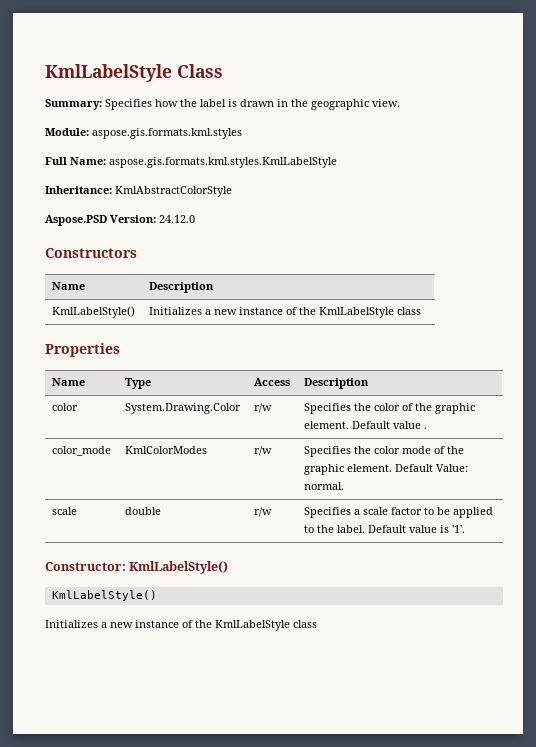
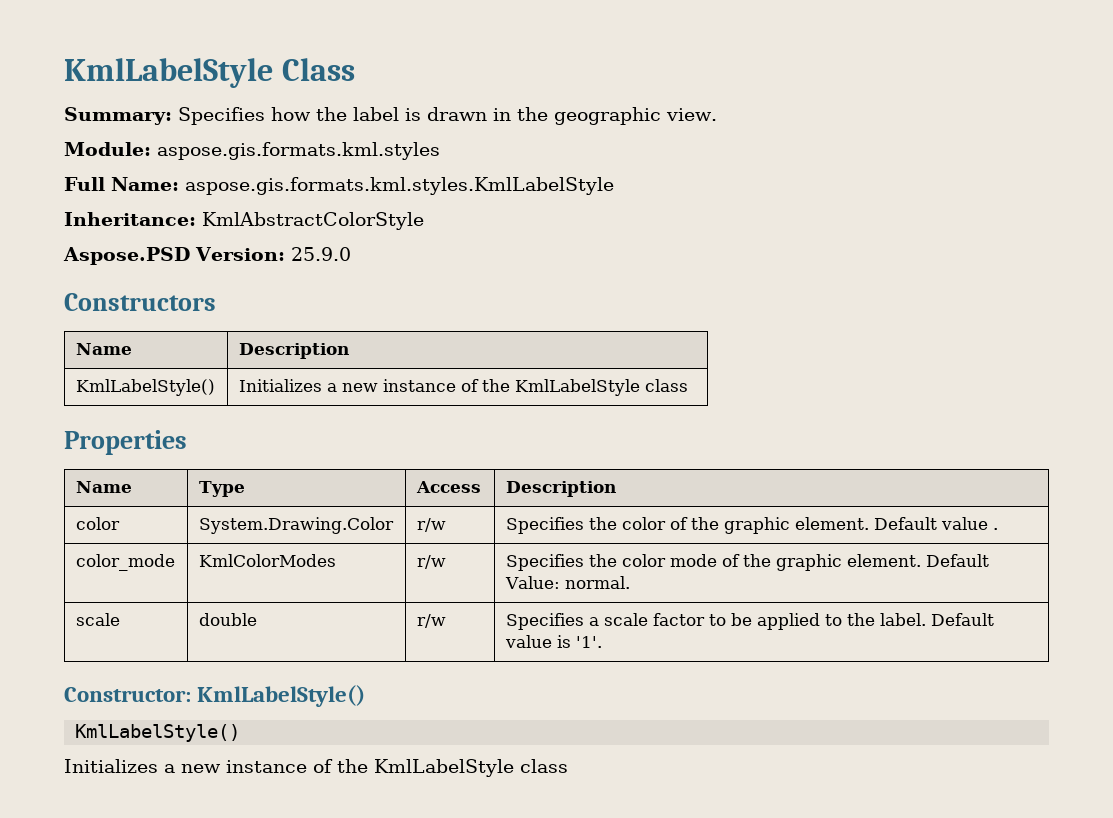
- Aspose.PSD Version: 24.12.0
+ Aspose.PSD Version: 25.9.0

